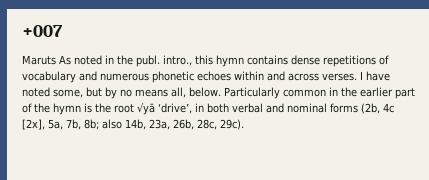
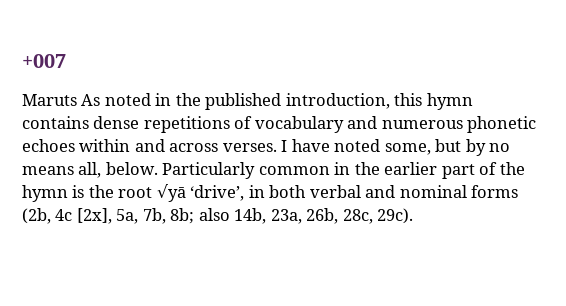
- Maruts As noted in the publ. intro., this hymn contains dense repetitions of vocabulary and numerous phonetic echoes within and across verses.
+ Maruts As noted in the published introduction, this hymn contains dense repetitions of vocabulary and numerous phonetic echoes within and across verses.

